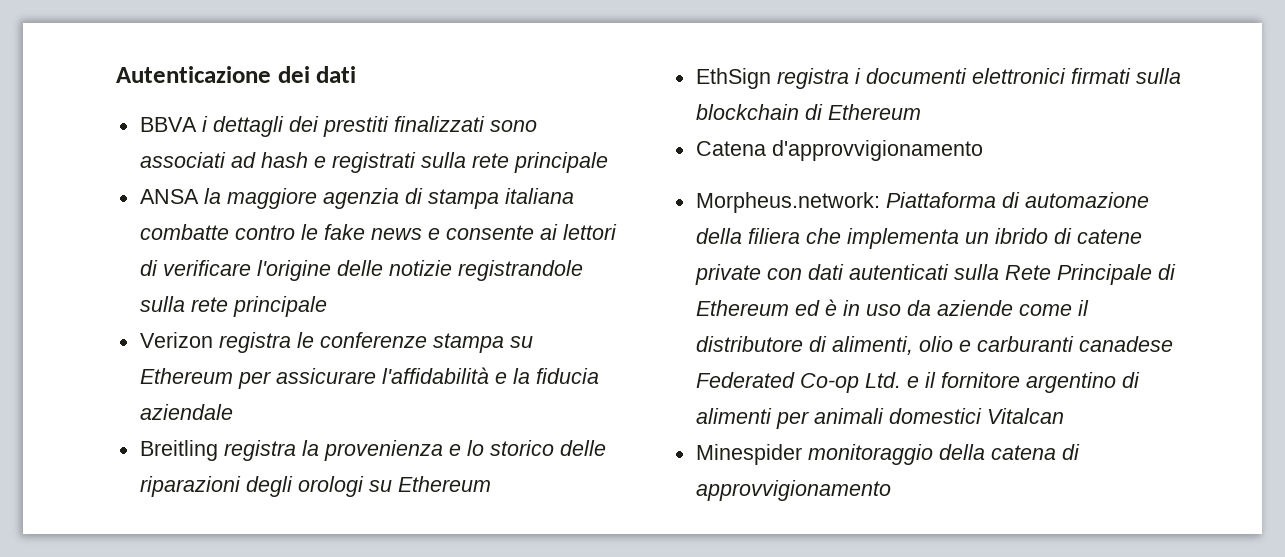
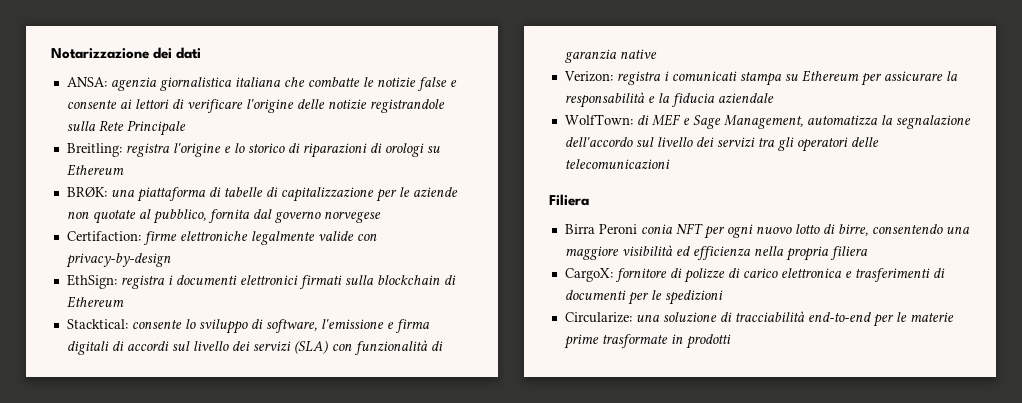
- Autenticazione dei dati
+ Notarizzazione dei dati
- BBVA i dettagli dei prestiti finalizzati sono associati ad hash e registrati sulla rete principale
- ANSA la maggiore agenzia di stampa italiana combatte contro le fake news e consente ai lettori di verificare l'origine delle notizie registrandole sulla rete principale
- Verizon registra le conferenze stampa su Ethereum per assicurare l'affidabilità e la fiducia aziendale
- Breitling registra la provenienza e lo storico delle riparazioni degli orologi su Ethereum
- EthSign registra i documenti elettronici firmati sulla blockchain di Ethereum
+ ANSA: agenzia giornalistica italiana che combatte le notizie false e consente ai lettori di verificare l'origine delle notizie registrandole sulla Rete Principale
+ Breitling: registra l'origine e lo storico di riparazioni di orologi su Ethereum
+ BRØK: una piattaforma di tabelle di capitalizzazione per le aziende non quotate al pubblico, fornita dal governo norvegese
+ Certifaction: firme elettroniche legalmente valide con privacy-by-design
+ EthSign: registra i documenti elettronici firmati sulla blockchain di Ethereum
- Catena d'approvvigionamento
- Morpheus.network: Piattaforma di automazione della filiera che implementa un ibrido di catene private con dati autenticati sulla Rete Principale di Ethereum ed è in uso da aziende come il distributore di alimenti, olio e carburanti canadese Federated Co-op Ltd. e il fornitore argentino di alimenti per animali domestici Vitalcan
- Minespider monitoraggio della catena di approvvigionamento
+ Stacktical: consente lo sviluppo di software, l'emissione e firma digitali di accordi sul livello dei servizi (SLA) con funzionalità di garanzia native
+ Verizon: registra i comunicati stampa su Ethereum per assicurare la responsabilità e la fiducia aziendale
+ WolfTown: di MEF e Sage Management, automatizza la segnalazione dell'accordo sul livello dei servizi tra gli operatori delle telecomunicazioni
+ Filiera
+ Birra Peroni conia NFT per ogni nuovo lotto di birre, consentendo una maggiore visibilità ed efficienza nella propria filiera
+ CargoX: fornitore di polizze di carico elettronica e trasferimenti di documenti per le spedizioni
+ Circularize: una soluzione di tracciabilità end-to-end per le materie prime trasformate in prodotti

